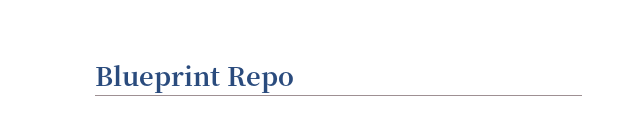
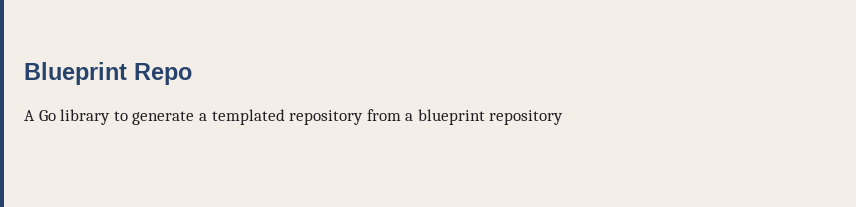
+ A Go library to generate a templated repository from a blueprint repository

